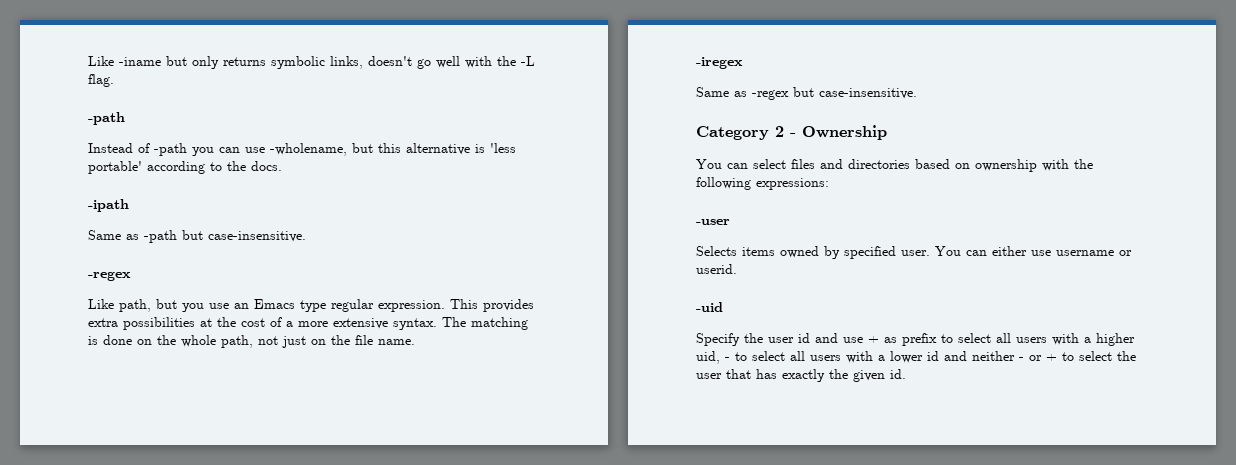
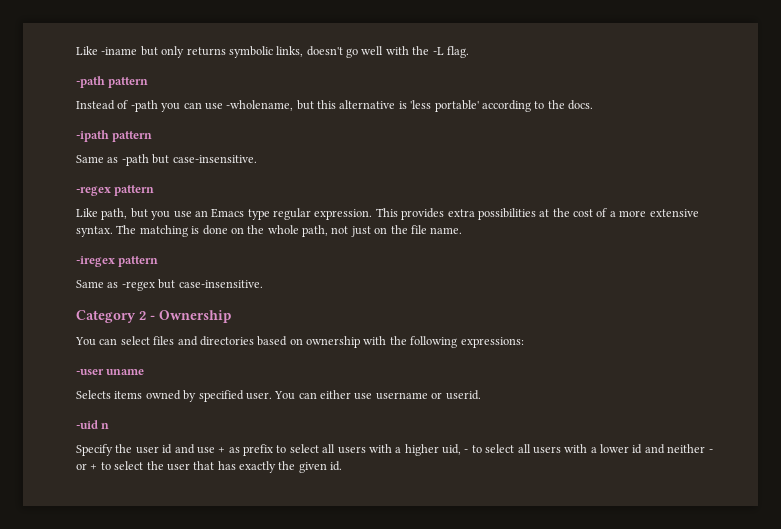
  Like -iname but only returns symbolic links, doesn't go well with the -L flag.
- -path
+ -path pattern
- -ipath
+ -ipath pattern
  Same as -path but case-insensitive.
- -regex
+ -regex pattern
- -iregex
+ -iregex pattern
- -user
+ -user uname
- -uid
+ -uid n

